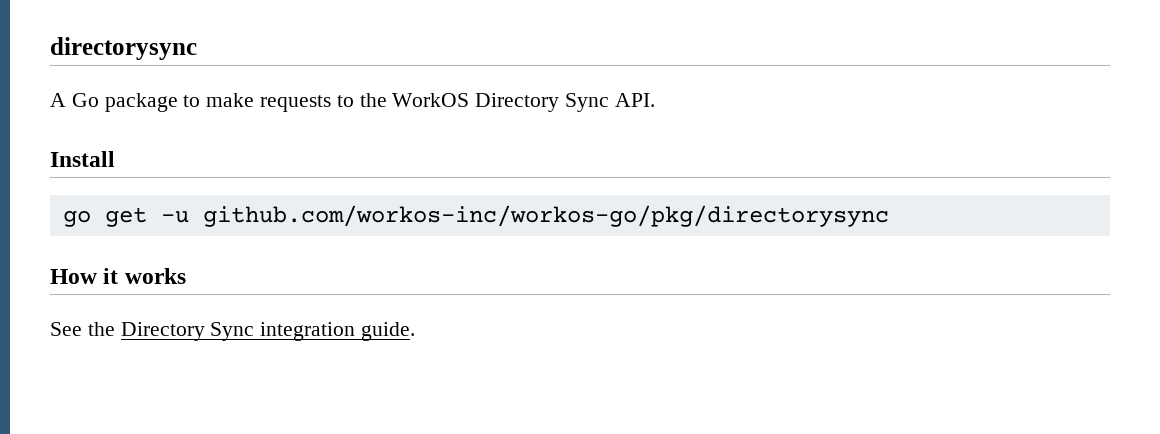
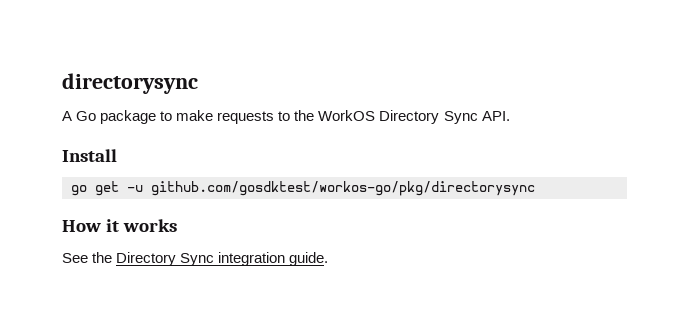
- go get -u github.com/workos-inc/workos-go/pkg/directorysync
+ go get -u github.com/gosdktest/workos-go/pkg/directorysync

